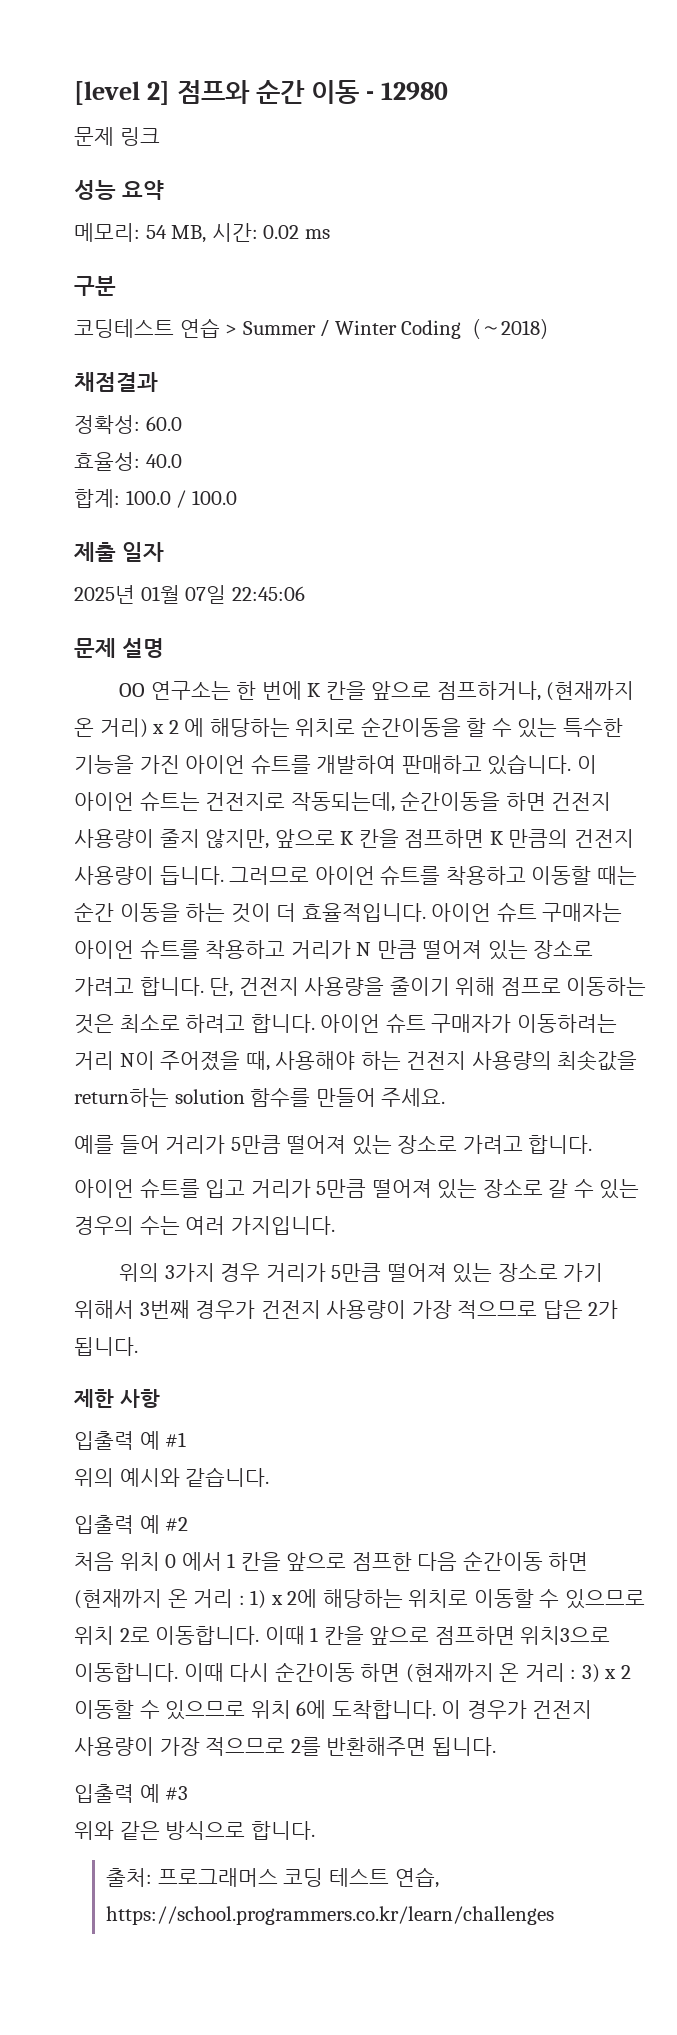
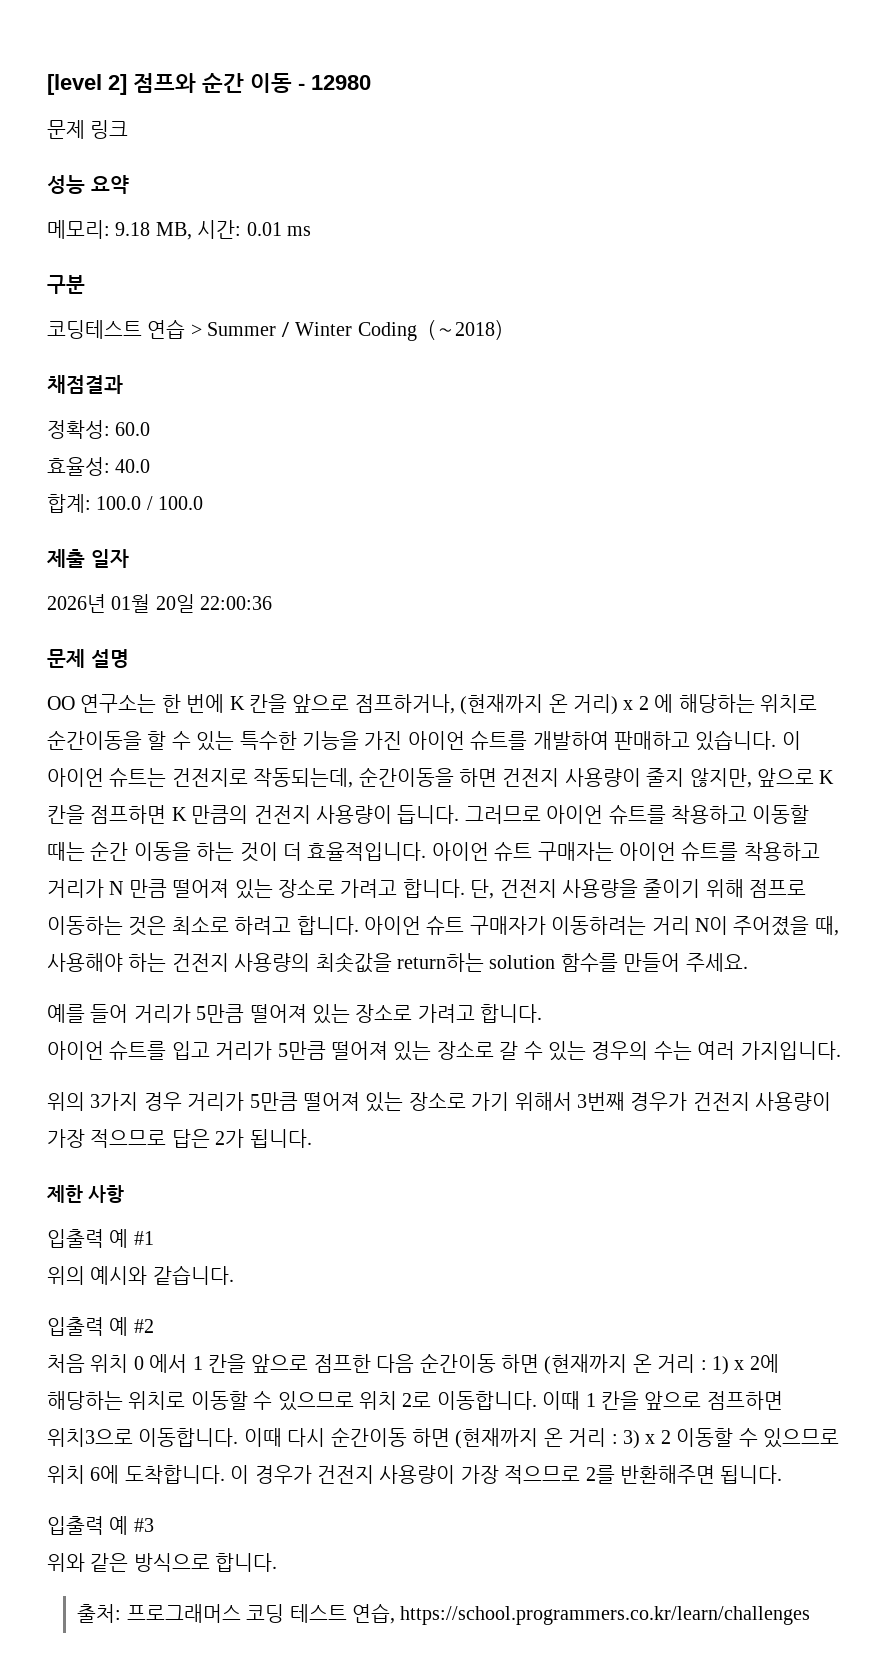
- 메모리: 54 MB, 시간: 0.02 ms
+ 메모리: 9.18 MB, 시간: 0.01 ms
- 2025년 01월 07일 22:45:06
+ 2026년 01월 20일 22:00:36

